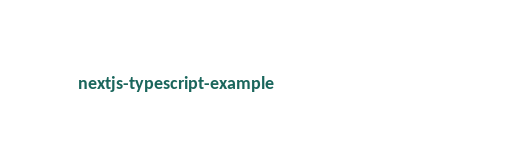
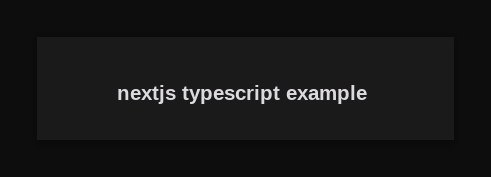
- nextjs-typescript-example
+ nextjs typescript example

